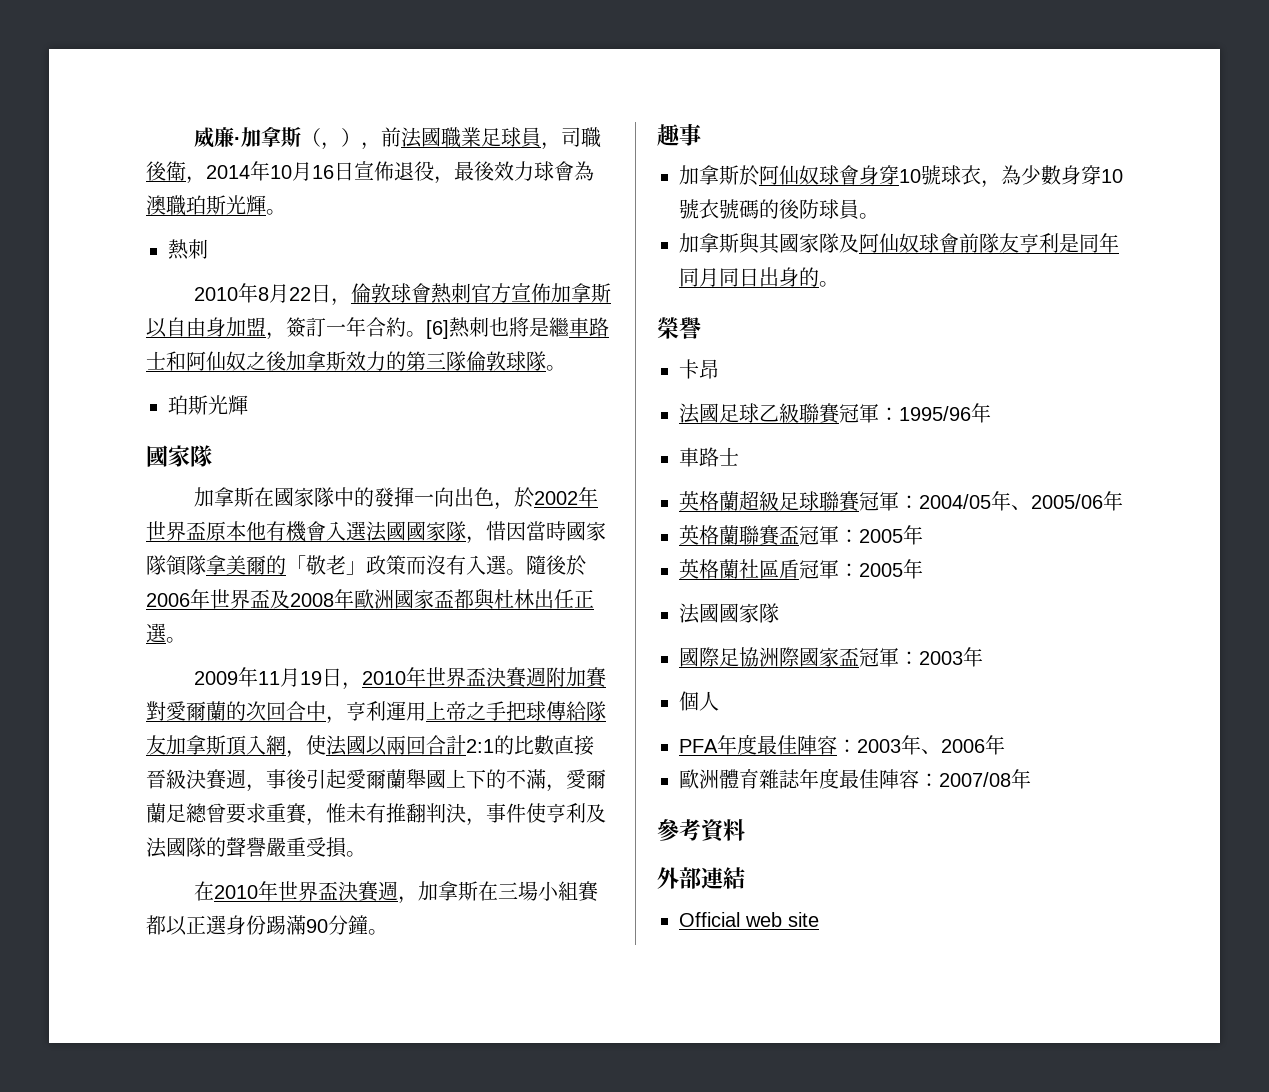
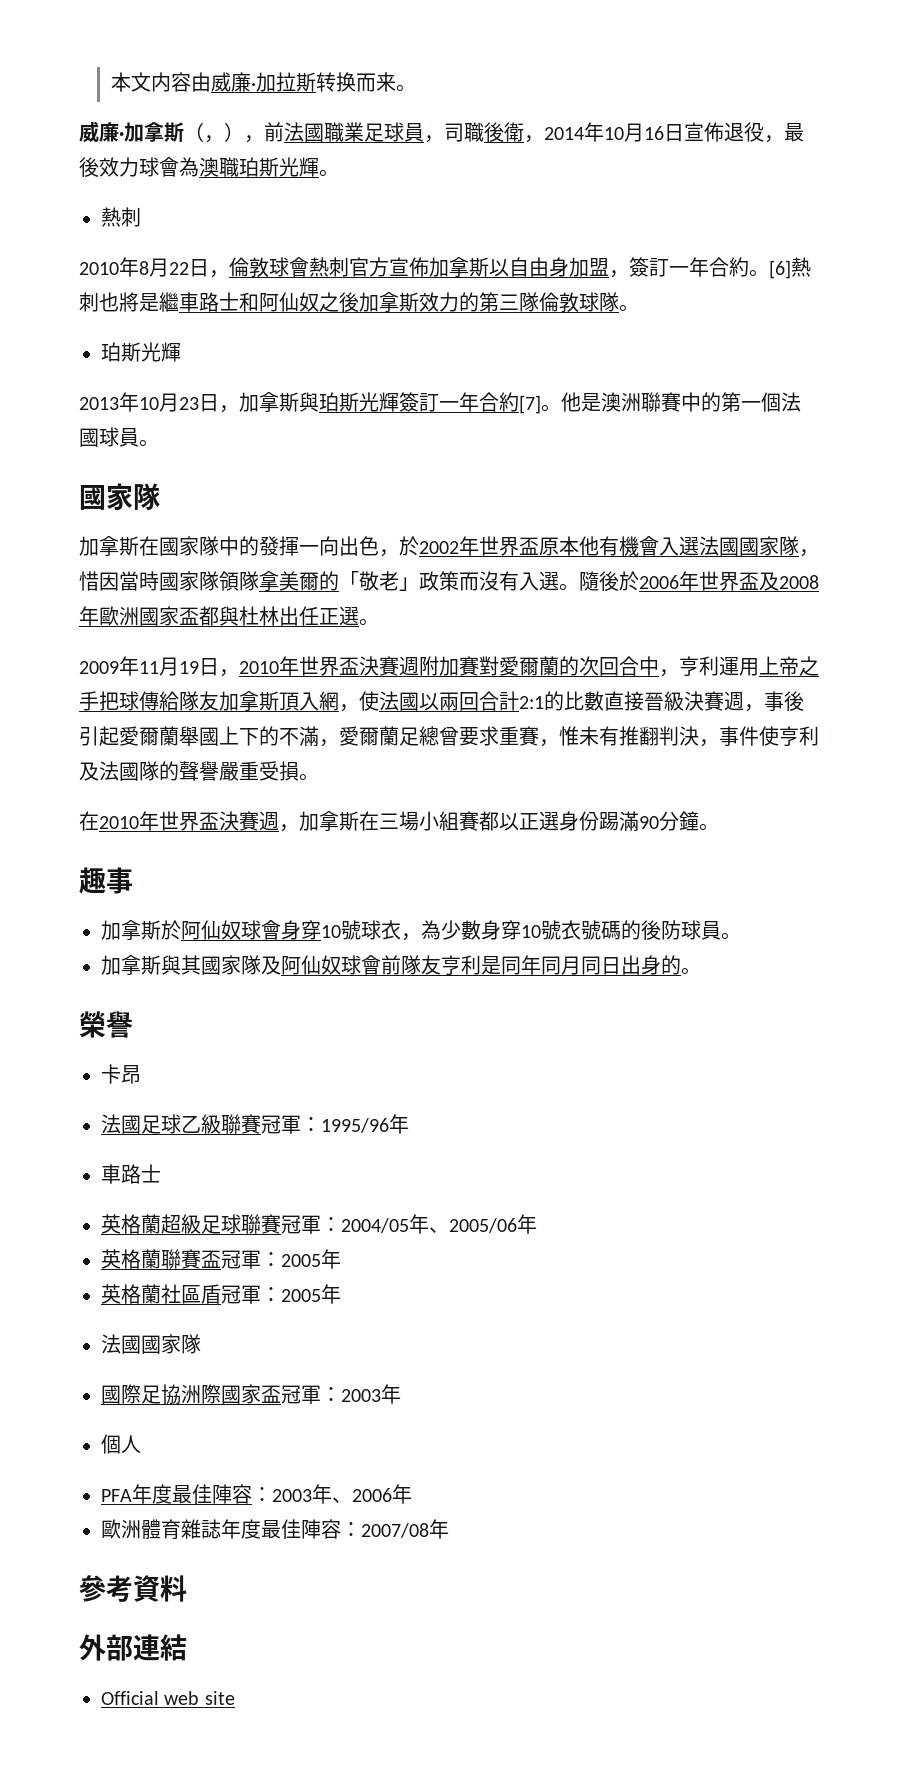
+ 本文内容由威廉·加拉斯转换而来。
+ 2013年10月23日，加拿斯與珀斯光輝簽訂一年合約[7]。他是澳洲聯賽中的第一個法國球員。

